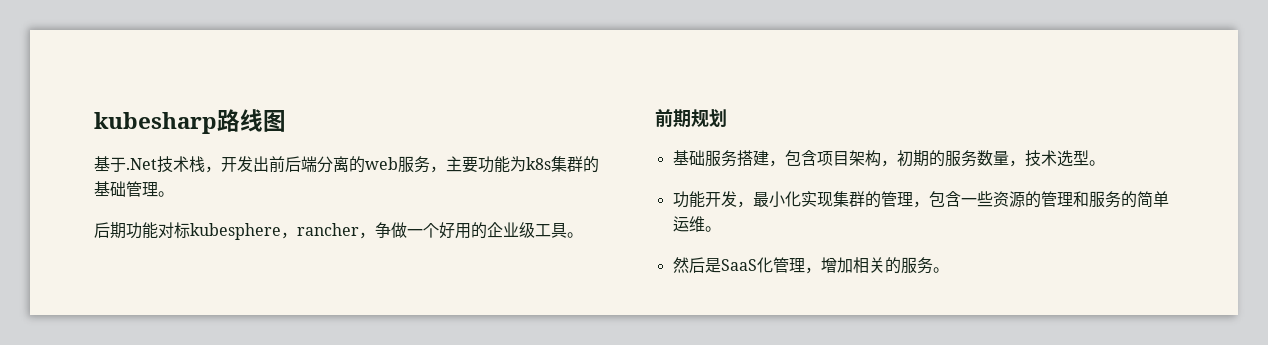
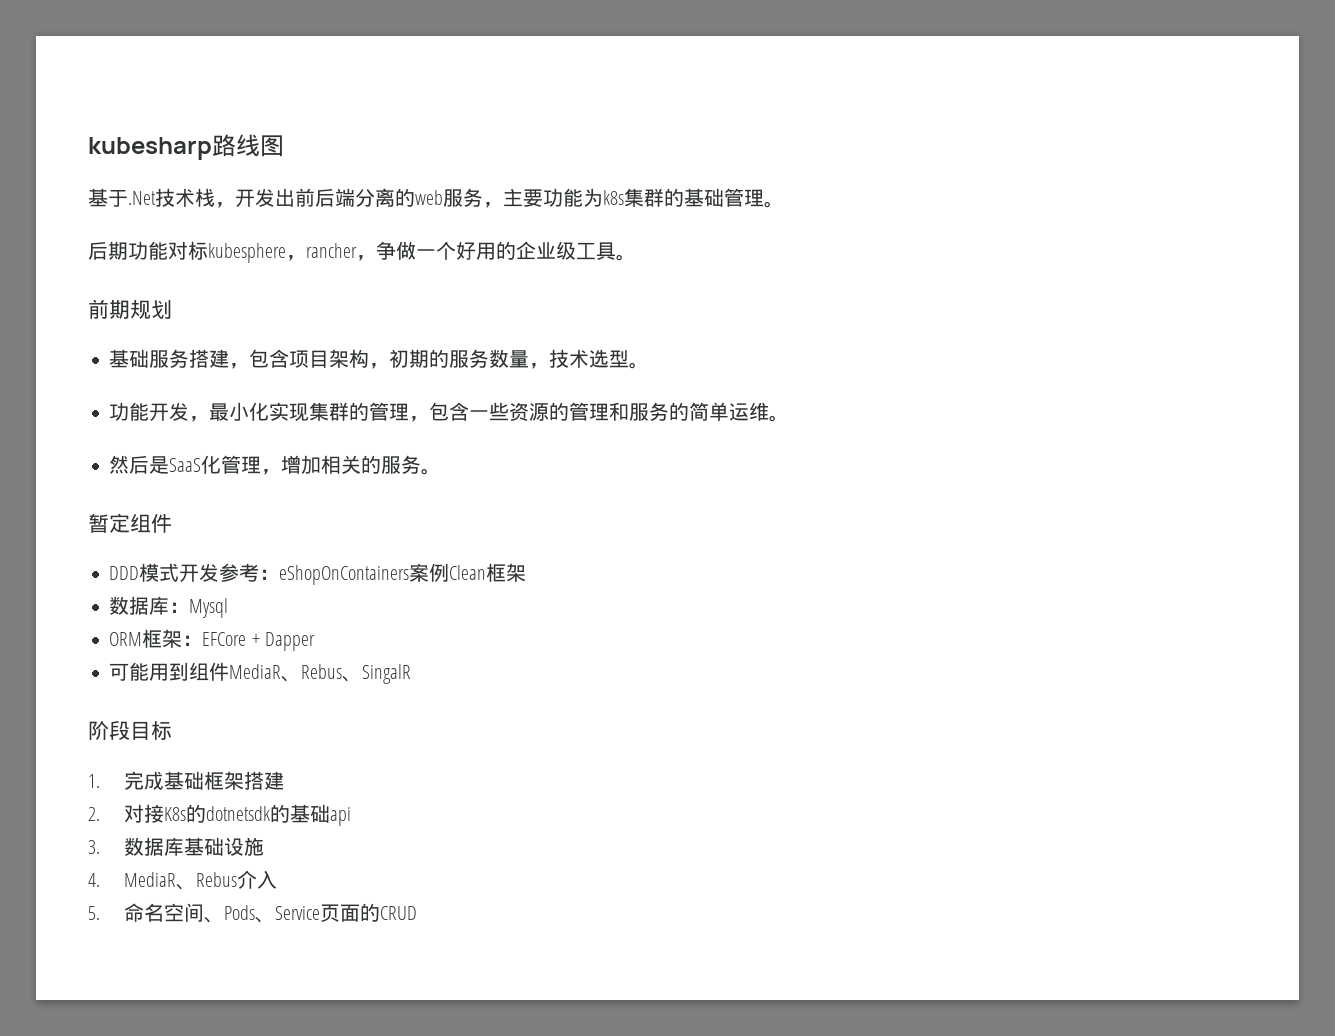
+ 暂定组件
+ DDD模式开发参考：eShopOnContainers案例Clean框架
+ 数据库：Mysql
+ ORM框架：EFCore + Dapper
+ 可能用到组件MediaR、Rebus、SingalR
+ 阶段目标
+ 1.完成基础框架搭建
+ 2.对接K8s的dotnetsdk的基础api
+ 3.数据库基础设施
+ 4. MediaR、Rebus介入
+ 5.命名空间、Pods、Service页面的CRUD

